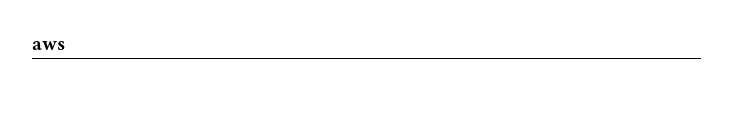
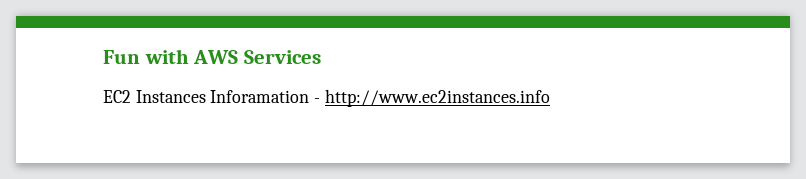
- aws
+ Fun with AWS Services
+ EC2 Instances Inforamation - http://www.ec2instances.info

